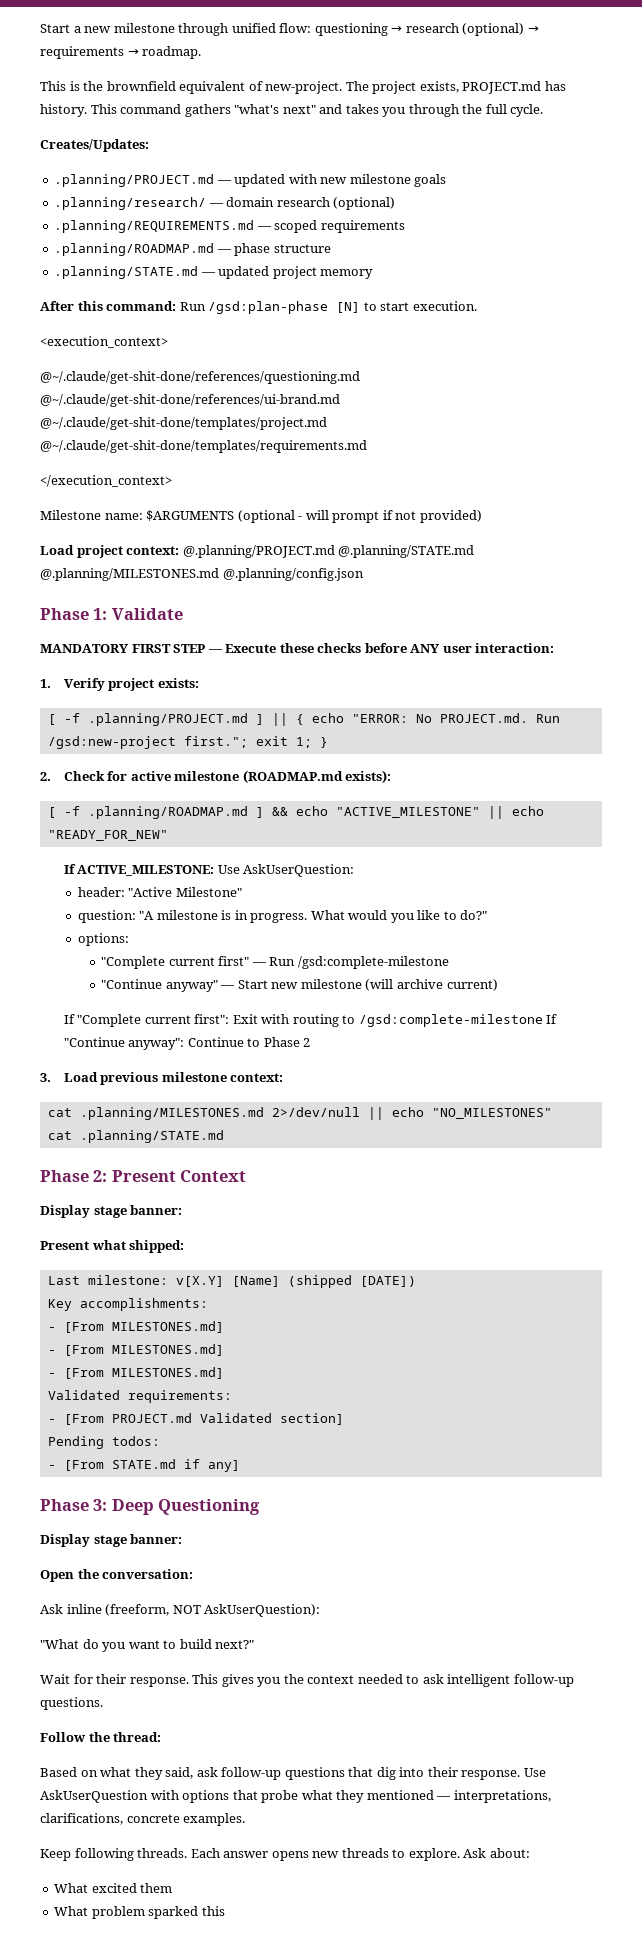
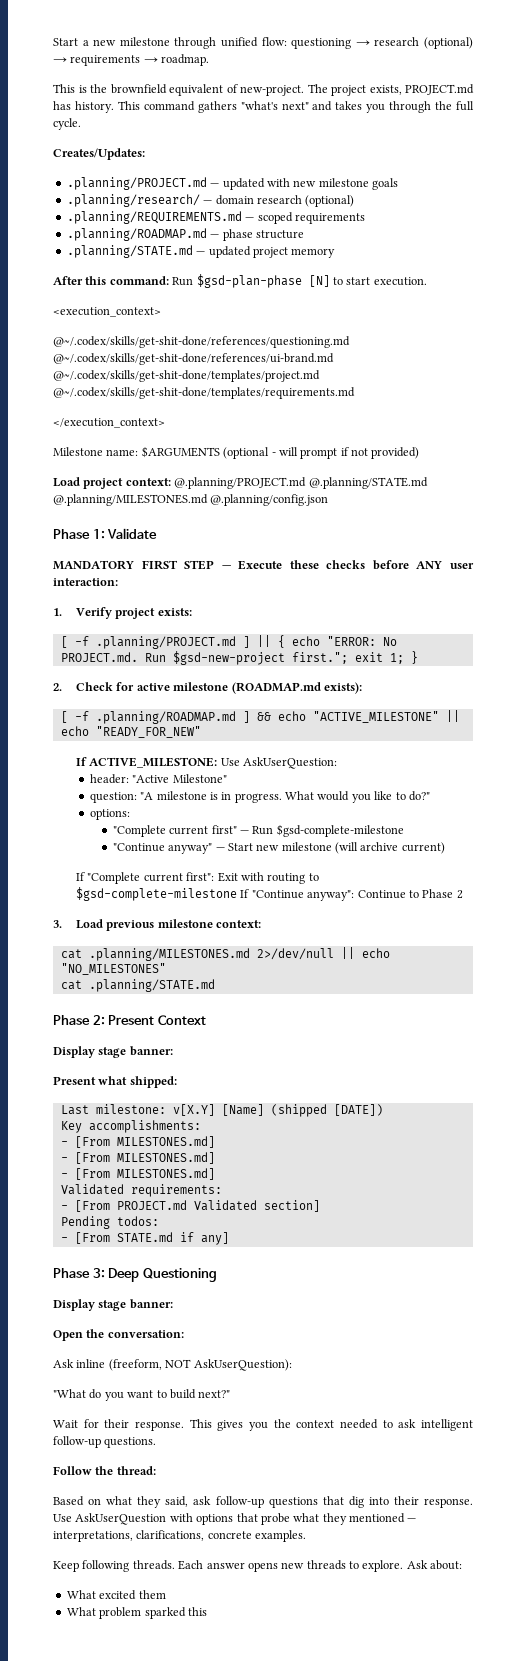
- After this command: Run /gsd:plan-phase [N] to start execution.
+ After this command: Run $gsd-plan-phase [N] to start execution.
- @~/.claude/get-shit-done/references/questioning.md @~/.claude/get-shit-done/references/ui-brand.md @~/.claude/get-shit-done/templates/project.md @~/.claude/get-shit-done/templates/requirements.md
+ @~/.codex/skills/get-shit-done/references/questioning.md @~/.codex/skills/get-shit-done/references/ui-brand.md @~/.codex/skills/get-shit-done/templates/project.md @~/.codex/skills/get-shit-done/templates/requirements.md
- [ -f .planning/PROJECT.md ] || { echo "ERROR: No PROJECT.md. Run /gsd:new-project first."; exit 1; }
+ [ -f .planning/PROJECT.md ] || { echo "ERROR: No PROJECT.md. Run $gsd-new-project first."; exit 1; }
- "Complete current first" — Run /gsd:complete-milestone
+ "Complete current first" — Run $gsd-complete-milestone
- If "Complete current first": Exit with routing to /gsd:complete-milestone If "Continue anyway": Continue to Phase 2
+ If "Complete current first": Exit with routing to $gsd-complete-milestone If "Continue anyway": Continue to Phase 2

